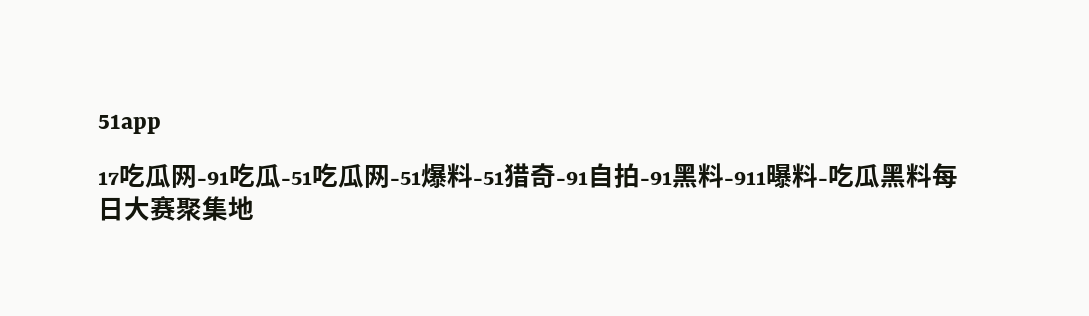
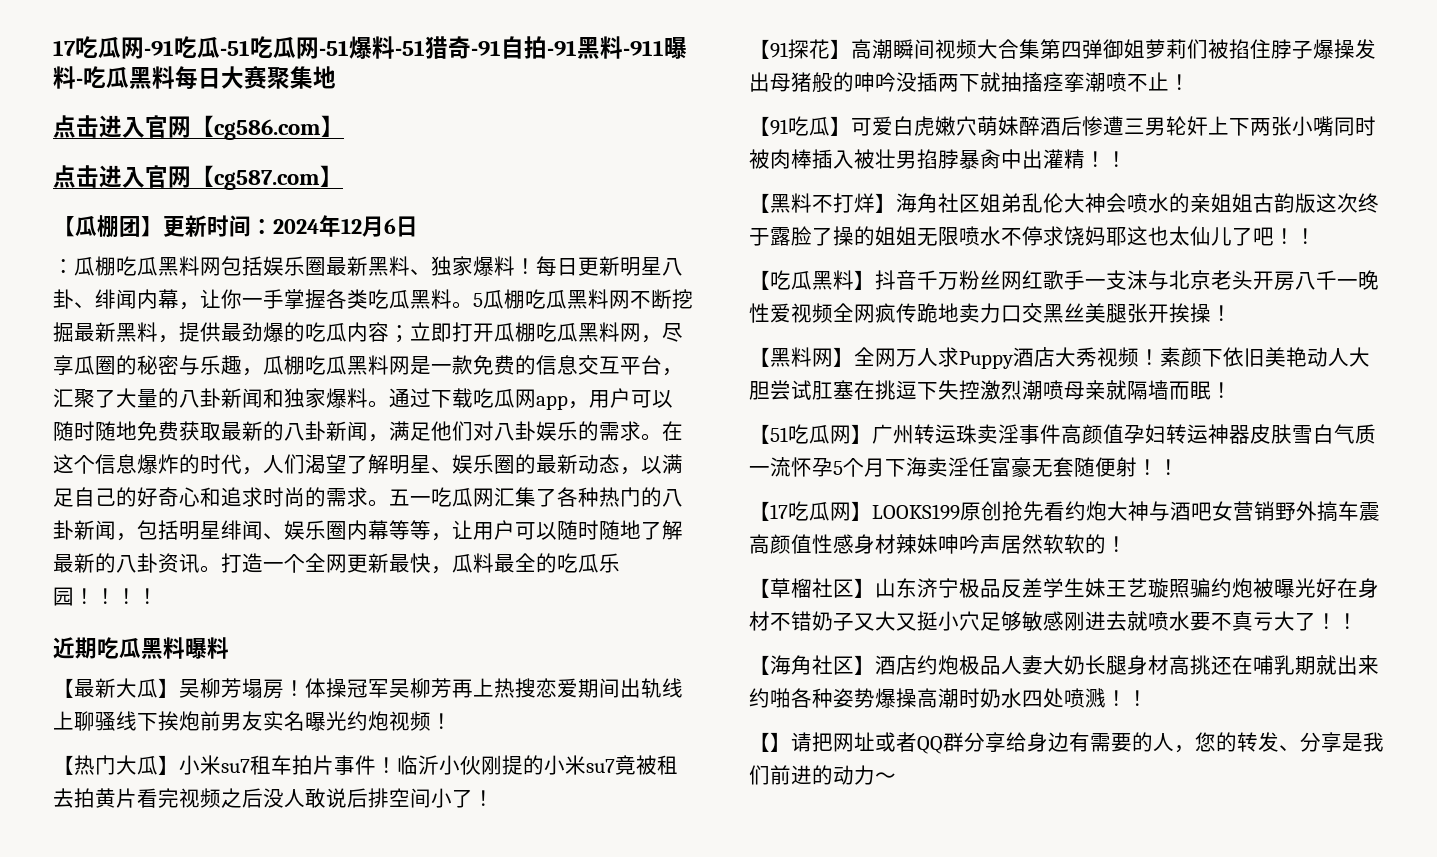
- 51app
+ 点击进入官网【cg586.com】
+ 点击进入官网【cg587.com】
+ 【瓜棚团】更新时间：2024年12月6日
+ ：瓜棚吃瓜黑料网包括娱乐圈最新黑料、独家爆料！每日更新明星八卦、绯闻内幕，让你一手掌握各类吃瓜黑料。5瓜棚吃瓜黑料网不断挖掘最新黑料，提供最劲爆的吃瓜内容；立即打开瓜棚吃瓜黑料网，尽享瓜圈的秘密与乐趣，瓜棚吃瓜黑料网是一款免费的信息交互平台，汇聚了大量的八卦新闻和独家爆料。通过下载吃瓜网app，用户可以随时随地免费获取最新的八卦新闻，满足他们对八卦娱乐的需求。在这个信息爆炸的时代，人们渴望了解明星、娱乐圈的最新动态，以满足自己的好奇心和追求时尚的需求。五一吃瓜网汇集了各种热门的八卦新闻，包括明星绯闻、娱乐圈内幕等等，让用户可以随时随地了解最新的八卦资讯。打造一个全网更新最快，瓜料最全的吃瓜乐园！！！！
+ 近期吃瓜黑料曝料
+ 【最新大瓜】吴柳芳塌房！体操冠军吴柳芳再上热搜恋爱期间出轨线上聊骚线下挨炮前男友实名曝光约炮视频！
+ 【热门大瓜】小米su7租车拍片事件！临沂小伙刚提的小米su7竟被租去拍黄片看完视频之后没人敢说后排空间小了！
+ 【91探花】高潮瞬间视频大合集第四弹御姐萝莉们被掐住脖子爆操发出母猪般的呻吟没插两下就抽搐痉挛潮喷不止！
+ 【91吃瓜】可爱白虎嫩穴萌妹醉酒后惨遭三男轮奸上下两张小嘴同时被肉棒插入被壮男掐脖暴肏中出灌精！！
+ 【黑料不打烊】海角社区姐弟乱伦大神会喷水的亲姐姐古韵版这次终于露脸了操的姐姐无限喷水不停求饶妈耶这也太仙儿了吧！！
+ 【吃瓜黑料】抖音千万粉丝网红歌手一支沫与北京老头开房八千一晚性爱视频全网疯传跪地卖力口交黑丝美腿张开挨操！
+ 【黑料网】全网万人求Puppy酒店大秀视频！素颜下依旧美艳动人大胆尝试肛塞在挑逗下失控激烈潮喷母亲就隔墙而眠！
+ 【51吃瓜网】广州转运珠卖淫事件高颜值孕妇转运神器皮肤雪白气质一流怀孕5个月下海卖淫任富豪无套随便射！！
+ 【17吃瓜网】LOOKS199原创抢先看约炮大神与酒吧女营销野外搞车震高颜值性感身材辣妹呻吟声居然软软的！
+ 【草榴社区】山东济宁极品反差学生妹王艺璇照骗约炮被曝光好在身材不错奶子又大又挺小穴足够敏感刚进去就喷水要不真亏大了！！
+ 【海角社区】酒店约炮极品人妻大奶长腿身材高挑还在哺乳期就出来约啪各种姿势爆操高潮时奶水四处喷溅！！
+ 【】请把网址或者QQ群分享给身边有需要的人，您的转发、分享是我们前进的动力～

